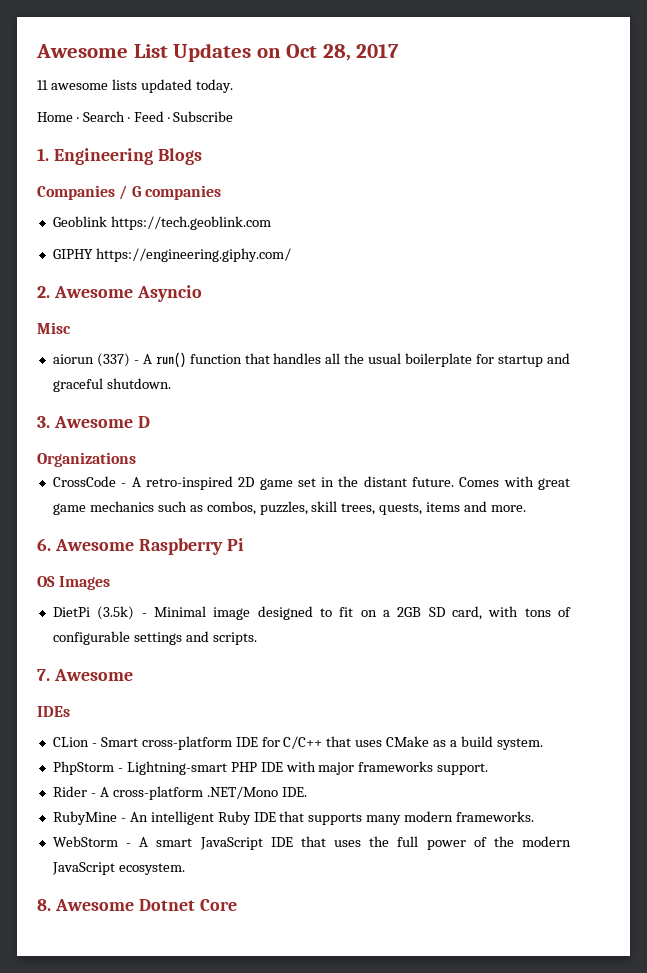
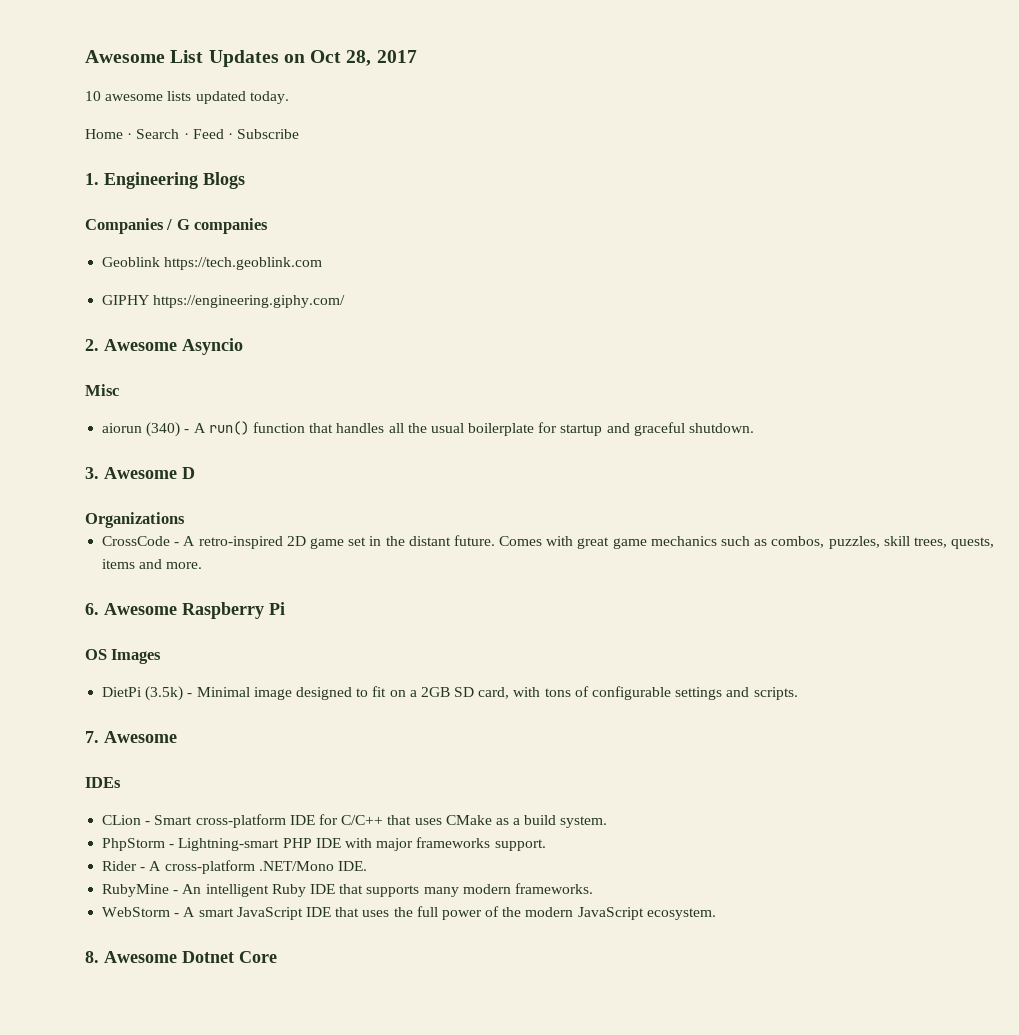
- 11 awesome lists updated today.
+ 10 awesome lists updated today.
- aiorun (337) - A run() function that handles all the usual boilerplate for startup and graceful shutdown.
+ aiorun (340) - A run() function that handles all the usual boilerplate for startup and graceful shutdown.

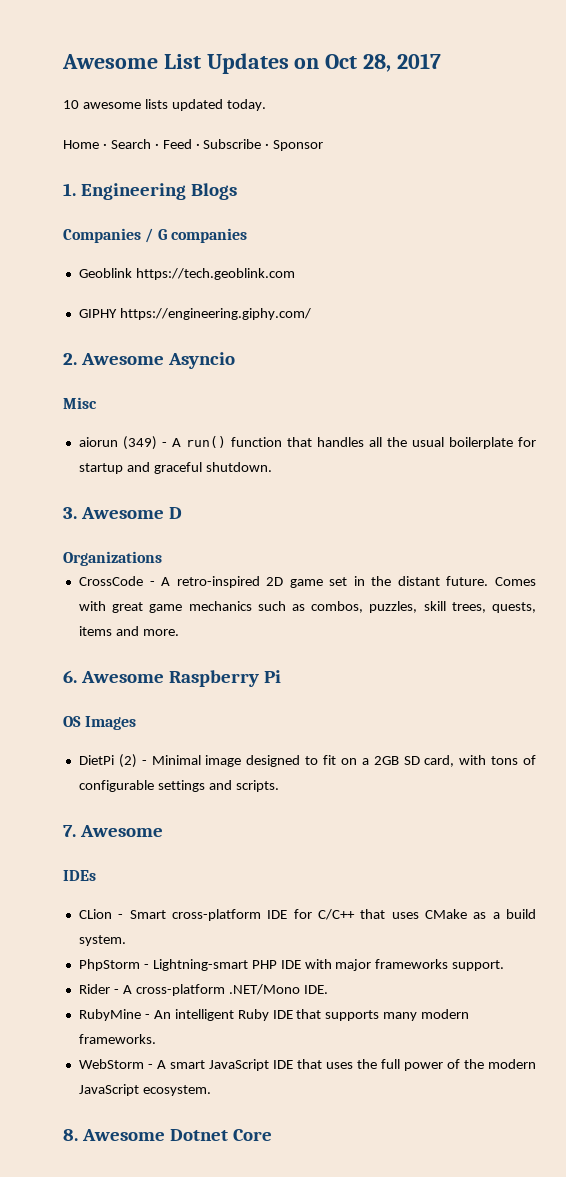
- Home · Search · Feed · Subscribe
+ Home · Search · Feed · Subscribe · Sponsor
- aiorun (340) - A run() function that handles all the usual boilerplate for startup and graceful shutdown.
+ aiorun (349) - A run() function that handles all the usual boilerplate for startup and graceful shutdown.
- DietPi (3.5k) - Minimal image designed to fit on a 2GB SD card, with tons of configurable settings and scripts.
+ DietPi (2) - Minimal image designed to fit on a 2GB SD card, with tons of configurable settings and scripts.

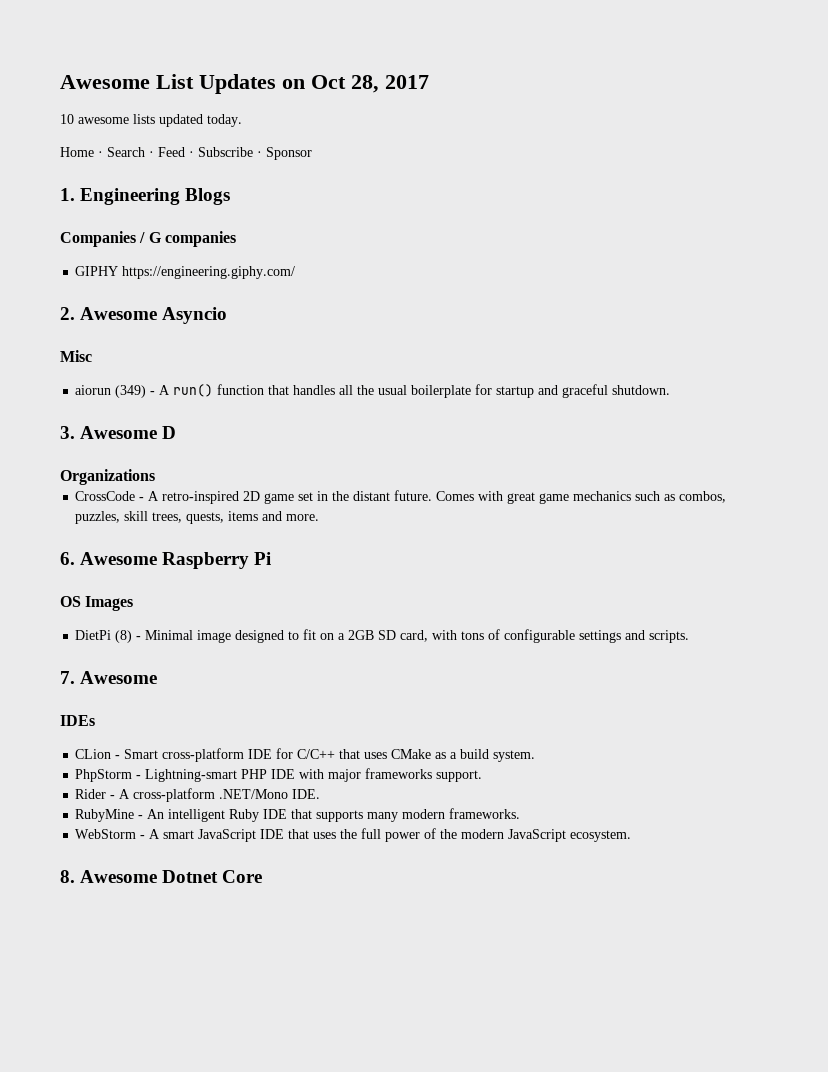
- Geoblink https://tech.geoblink.com
- DietPi (2) - Minimal image designed to fit on a 2GB SD card, with tons of configurable settings and scripts.
+ DietPi (8) - Minimal image designed to fit on a 2GB SD card, with tons of configurable settings and scripts.

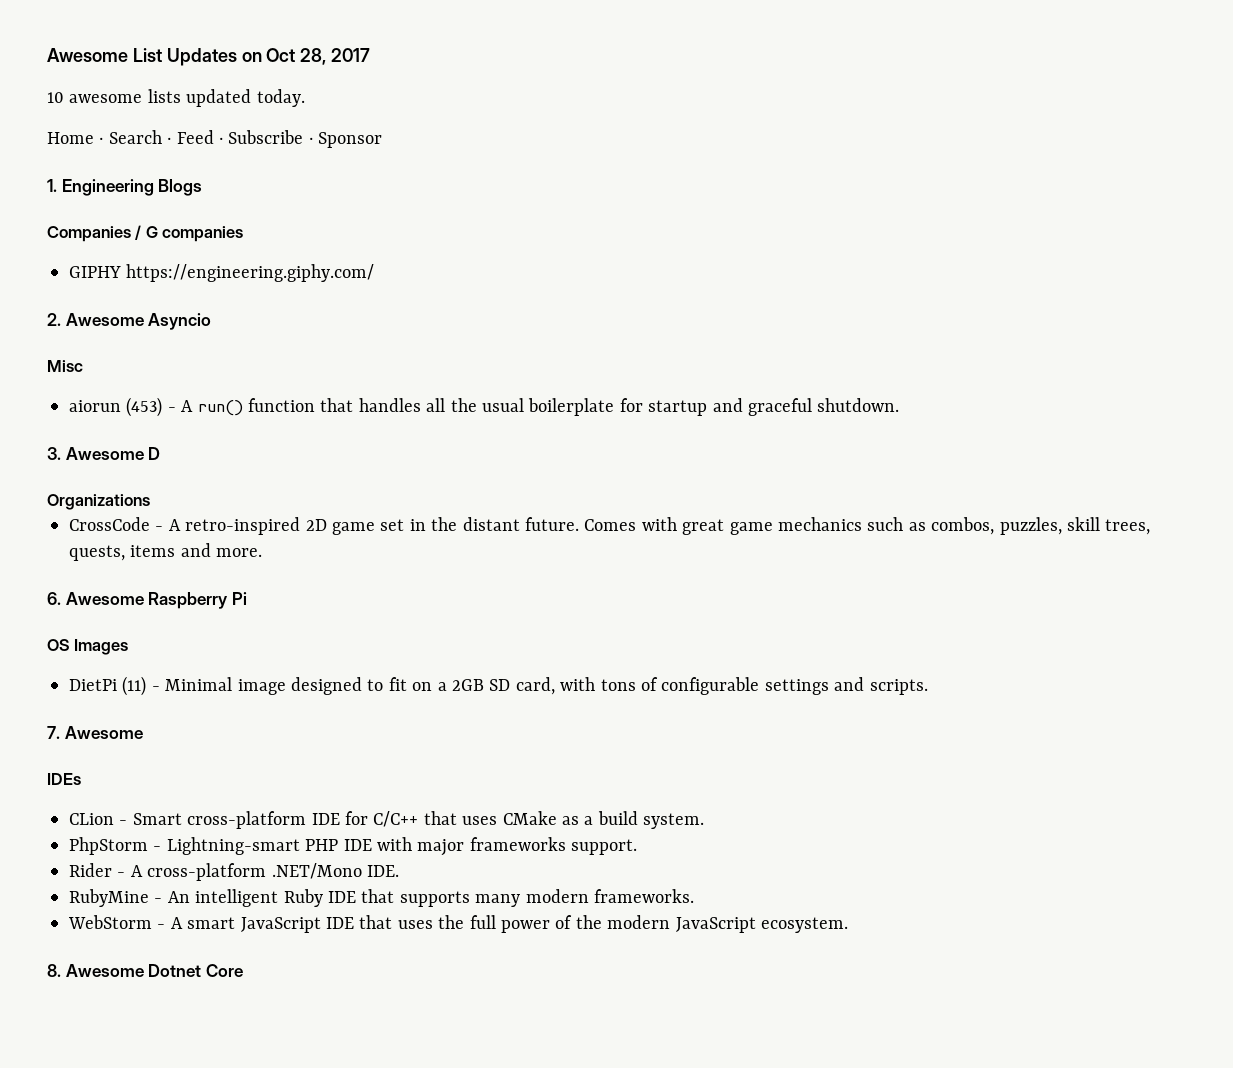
- aiorun (349) - A run() function that handles all the usual boilerplate for startup and graceful shutdown.
+ aiorun (453) - A run() function that handles all the usual boilerplate for startup and graceful shutdown.
- DietPi (8) - Minimal image designed to fit on a 2GB SD card, with tons of configurable settings and scripts.
+ DietPi (11) - Minimal image designed to fit on a 2GB SD card, with tons of configurable settings and scripts.

